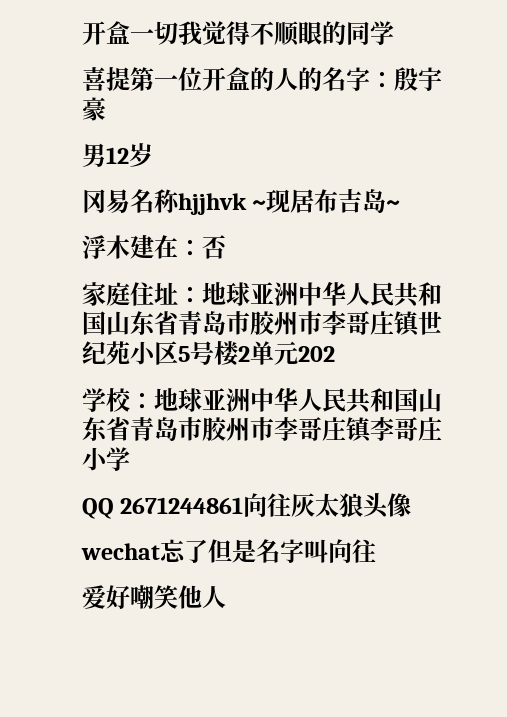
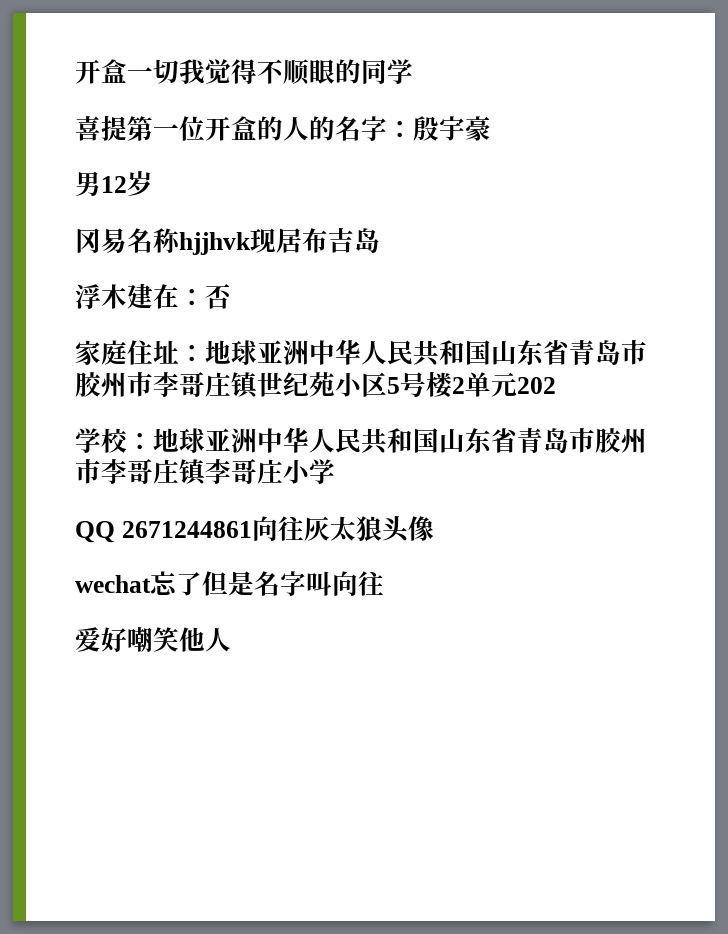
- 冈易名称hjjhvk ~现居布吉岛~
+ 冈易名称hjjhvk现居布吉岛

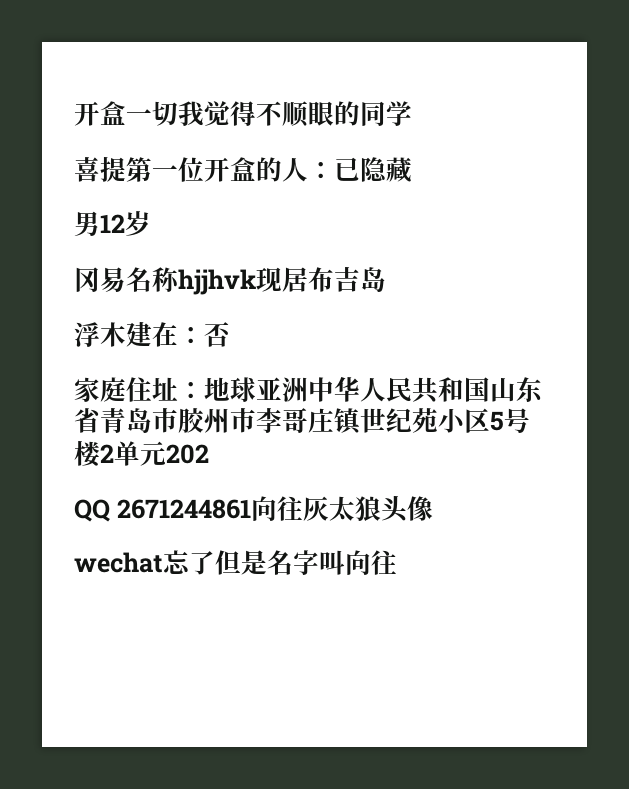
- 喜提第一位开盒的人的名字：殷宇豪
+ 喜提第一位开盒的人：已隐藏
- 学校：地球亚洲中华人民共和国山东省青岛市胶州市李哥庄镇李哥庄小学
- 爱好嘲笑他人

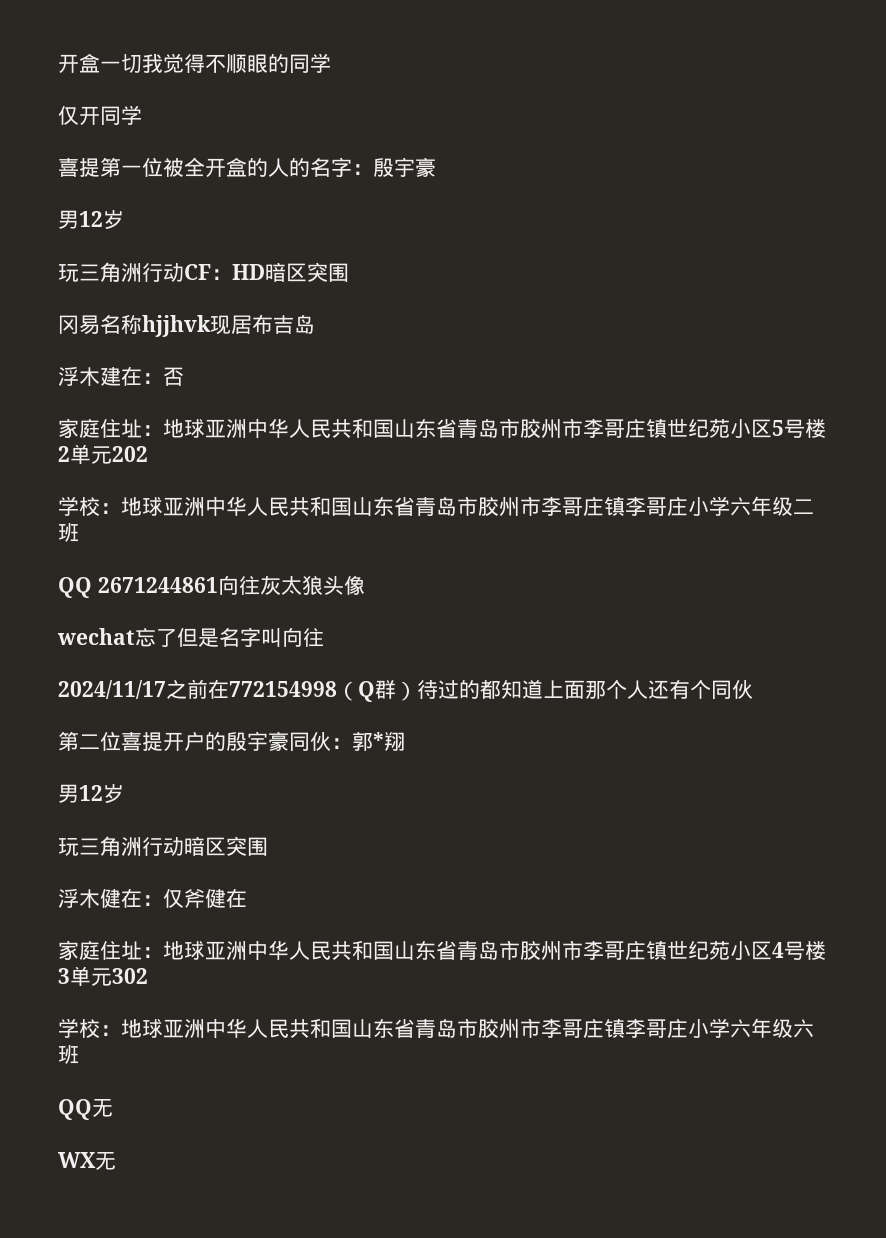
+ 仅开同学
- 喜提第一位开盒的人：已隐藏
+ 喜提第一位被全开盒的人的名字：殷宇豪
  男12岁
+ 玩三角洲行动CF：HD暗区突围
+ 学校：地球亚洲中华人民共和国山东省青岛市胶州市李哥庄镇李哥庄小学六年级二班
+ 2024/11/17之前在772154998（Q群）待过的都知道上面那个人还有个同伙
+ 第二位喜提开户的殷宇豪同伙：郭*翔
+ 男12岁
+ 玩三角洲行动暗区突围
+ 浮木健在：仅斧健在
+ 家庭住址：地球亚洲中华人民共和国山东省青岛市胶州市李哥庄镇世纪苑小区4号楼3单元302
+ 学校：地球亚洲中华人民共和国山东省青岛市胶州市李哥庄镇李哥庄小学六年级六班
+ QQ无
+ WX无

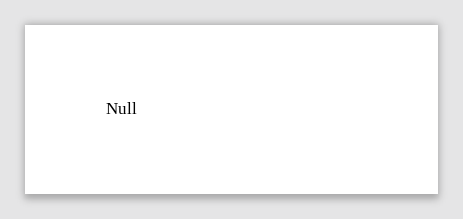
- 开盒一切我觉得不顺眼的同学
- 仅开同学
- 喜提第一位被全开盒的人的名字：殷宇豪
- 男12岁
- 玩三角洲行动CF：HD暗区突围
- 冈易名称hjjhvk现居布吉岛
- 浮木建在：否
- 家庭住址：地球亚洲中华人民共和国山东省青岛市胶州市李哥庄镇世纪苑小区5号楼2单元202
- 学校：地球亚洲中华人民共和国山东省青岛市胶州市李哥庄镇李哥庄小学六年级二班
- QQ 2671244861向往灰太狼头像
- wechat忘了但是名字叫向往
- 2024/11/17之前在772154998（Q群）待过的都知道上面那个人还有个同伙
- 第二位喜提开户的殷宇豪同伙：郭*翔
- 男12岁
- 玩三角洲行动暗区突围
- 浮木健在：仅斧健在
- 家庭住址：地球亚洲中华人民共和国山东省青岛市胶州市李哥庄镇世纪苑小区4号楼3单元302
- 学校：地球亚洲中华人民共和国山东省青岛市胶州市李哥庄镇李哥庄小学六年级六班
- QQ无
- WX无
+ Null

